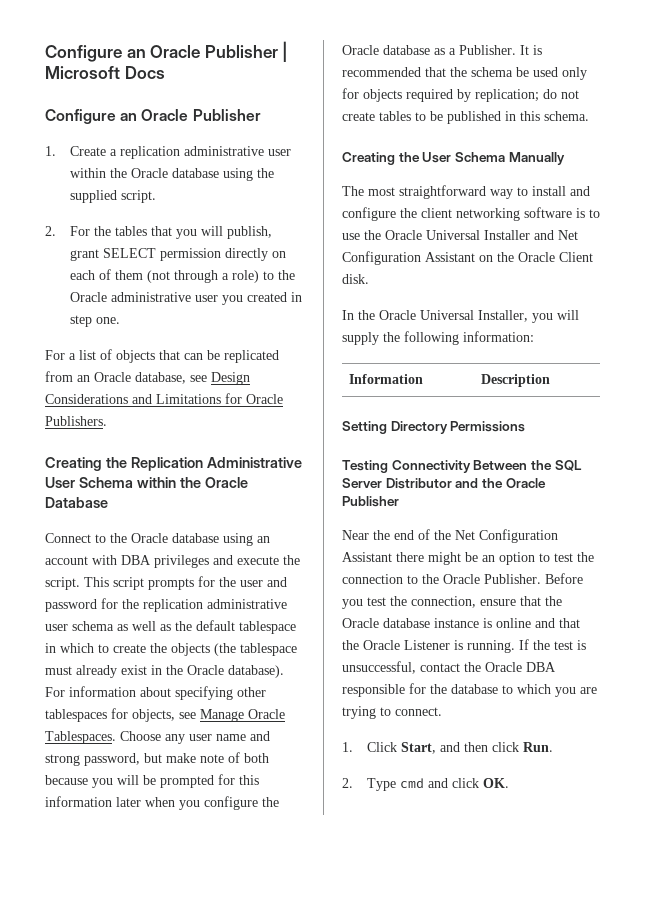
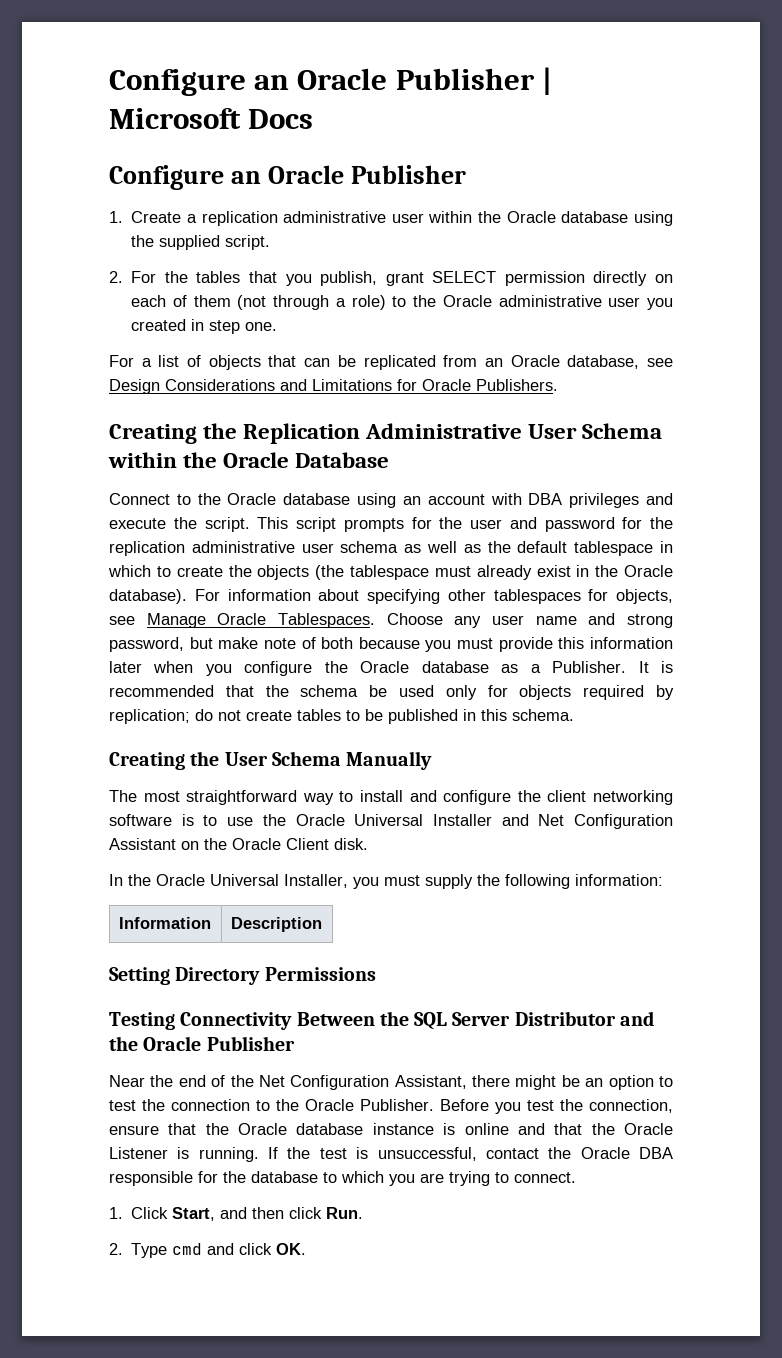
- 2. For the tables that you will publish, grant SELECT permission directly on each of them (not through a role) to the Oracle administrative user you created in step one.
+ 2. For the tables that you publish, grant SELECT permission directly on each of them (not through a role) to the Oracle administrative user you created in step one.
- Choose any user name and strong password, but make note of both because you will be prompted for this information later when you configure the Oracle database as a Publisher.
+ Choose any user name and strong password, but make note of both because you must provide this information later when you configure the Oracle database as a Publisher.
- In the Oracle Universal Installer, you will supply the following information:
+ In the Oracle Universal Installer, you must supply the following information:
- Near the end of the Net Configuration Assistant there might be an option to test the connection to the Oracle Publisher.
+ Near the end of the Net Configuration Assistant, there might be an option to test the connection to the Oracle Publisher.

